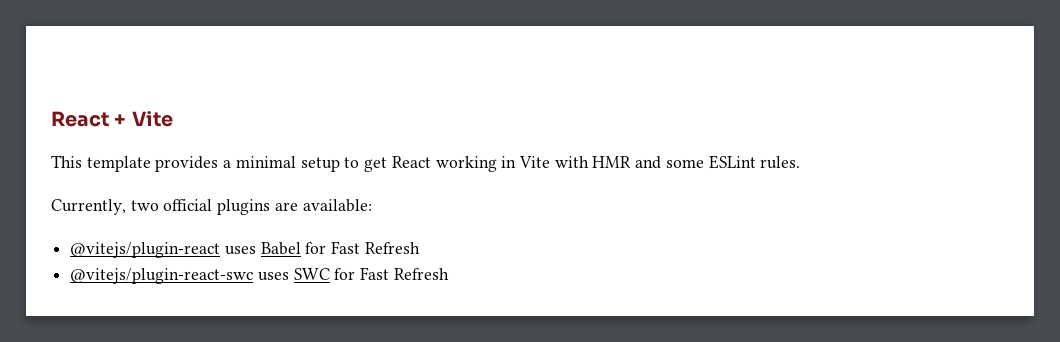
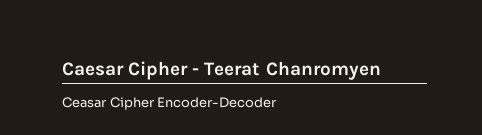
- React + Vite
- This template provides a minimal setup to get React working in Vite with HMR and some ESLint rules.
- Currently, two official plugins are available:
- @vitejs/plugin-react uses Babel for Fast Refresh
- @vitejs/plugin-react-swc uses SWC for Fast Refresh
+ Caesar Cipher - Teerat Chanromyen
+ Ceasar Cipher Encoder-Decoder

